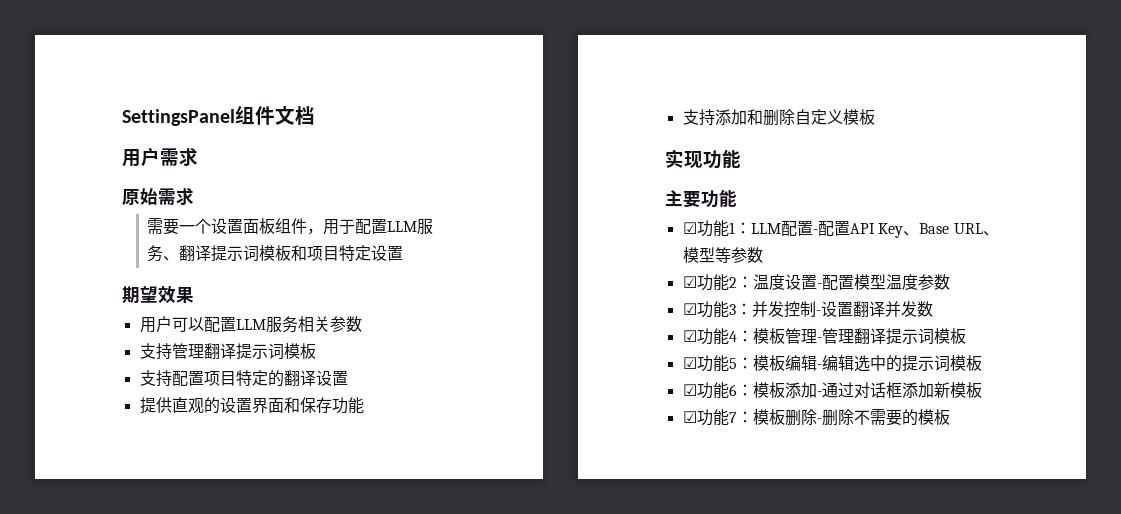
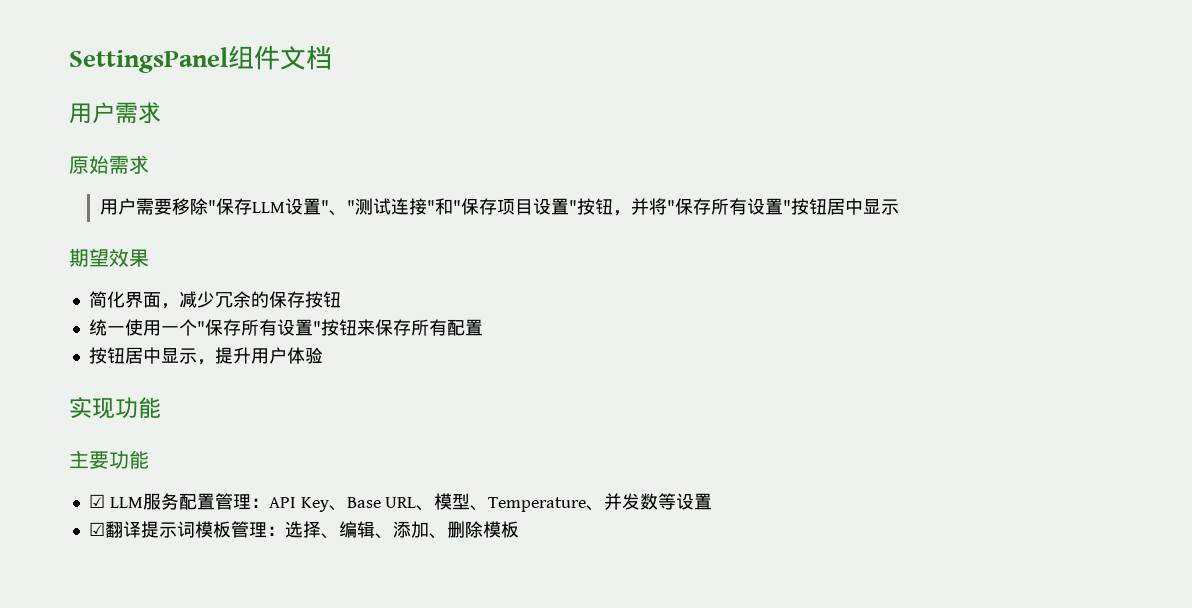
- 需要一个设置面板组件，用于配置LLM服务、翻译提示词模板和项目特定设置
+ 用户需要移除"保存LLM设置"、"测试连接"和"保存项目设置"按钮，并将"保存所有设置"按钮居中显示
  期望效果
- 用户可以配置LLM服务相关参数
- 支持管理翻译提示词模板
- 支持配置项目特定的翻译设置
- 提供直观的设置界面和保存功能
- 支持添加和删除自定义模板
+ 简化界面，减少冗余的保存按钮
+ 统一使用一个"保存所有设置"按钮来保存所有配置
+ 按钮居中显示，提升用户体验
- ☑功能1：LLM配置-配置API Key、Base URL、模型等参数
- ☑功能2：温度设置-配置模型温度参数
- ☑功能3：并发控制-设置翻译并发数
- ☑功能4：模板管理-管理翻译提示词模板
- ☑功能5：模板编辑-编辑选中的提示词模板
- ☑功能6：模板添加-通过对话框添加新模板
- ☑功能7：模板删除-删除不需要的模板
+ ☑ LLM服务配置管理：API Key、Base URL、模型、Temperature、并发数等设置
+ ☑翻译提示词模板管理：选择、编辑、添加、删除模板

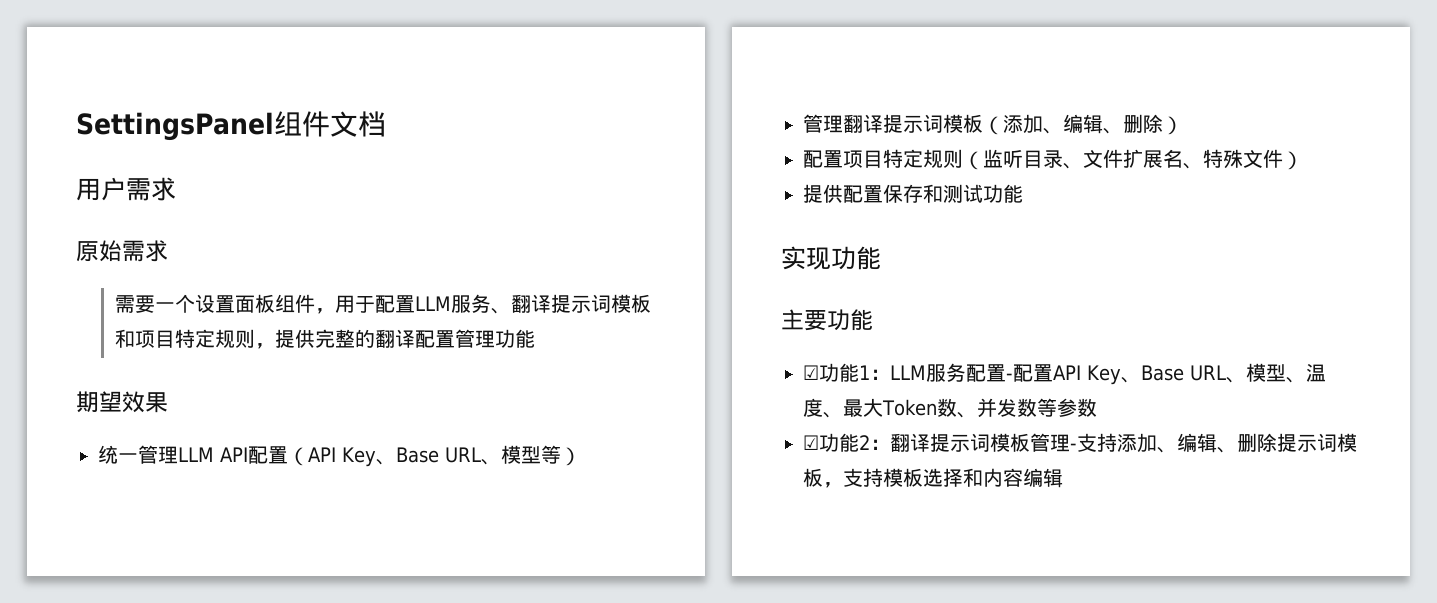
- 用户需要移除"保存LLM设置"、"测试连接"和"保存项目设置"按钮，并将"保存所有设置"按钮居中显示
+ 需要一个设置面板组件，用于配置LLM服务、翻译提示词模板和项目特定规则，提供完整的翻译配置管理功能
  期望效果
- 简化界面，减少冗余的保存按钮
- 统一使用一个"保存所有设置"按钮来保存所有配置
- 按钮居中显示，提升用户体验
+ 统一管理LLM API配置（API Key、Base URL、模型等）
+ 管理翻译提示词模板（添加、编辑、删除）
+ 配置项目特定规则（监听目录、文件扩展名、特殊文件）
+ 提供配置保存和测试功能
- ☑ LLM服务配置管理：API Key、Base URL、模型、Temperature、并发数等设置
- ☑翻译提示词模板管理：选择、编辑、添加、删除模板
+ ☑功能1：LLM服务配置-配置API Key、Base URL、模型、温度、最大Token数、并发数等参数
+ ☑功能2：翻译提示词模板管理-支持添加、编辑、删除提示词模板，支持模板选择和内容编辑

